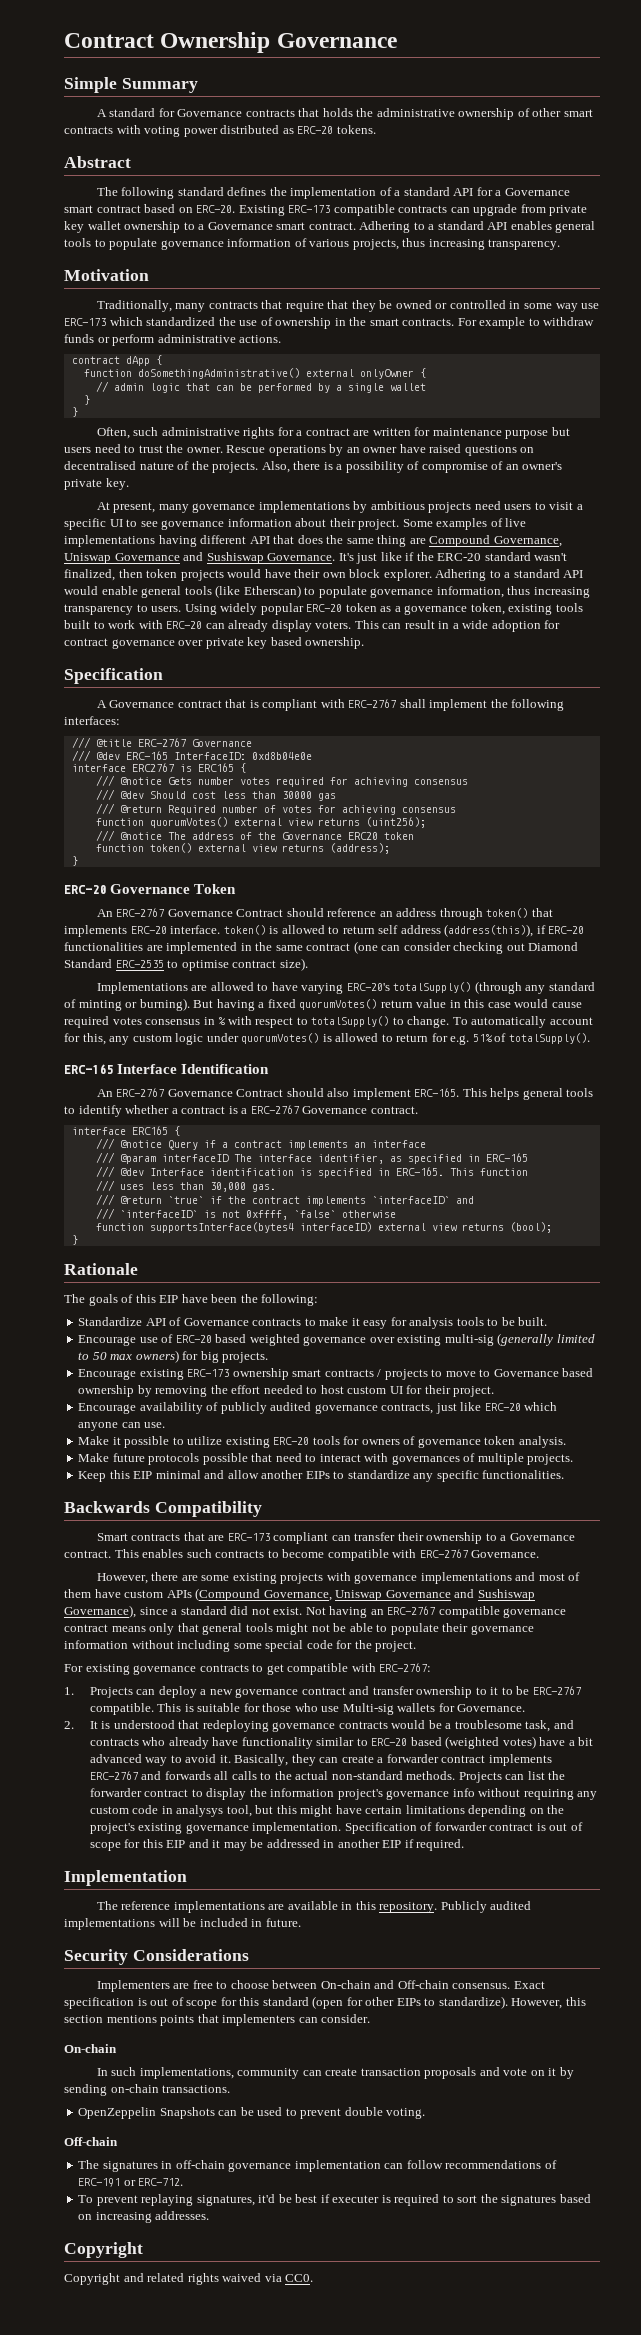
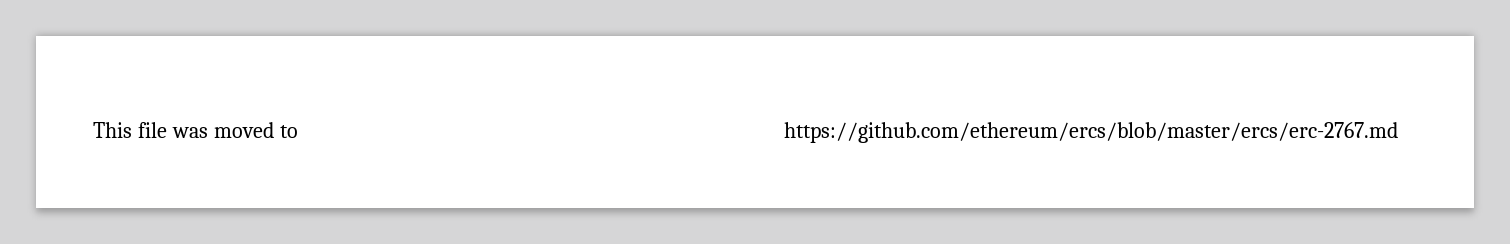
- Contract Ownership Governance
- Simple Summary
- A standard for Governance contracts that holds the administrative ownership of other smart contracts with voting power distributed as ERC-20 tokens.
- Abstract
- The following standard defines the implementation of a standard API for a Governance smart contract based on ERC-20. Existing ERC-173 compatible contracts can upgrade from private key wallet ownership to a Governance smart contract. Adhering to a standard API enables general tools to populate governance information of various projects, thus increasing transparency.
- Motivation
- Traditionally, many contracts that require that they be owned or controlled in some way use ERC-173 which standardized the use of ownership in the smart contracts. For example to withdraw funds or perform administrative actions.
- contract dApp {
- function doSomethingAdministrative() external onlyOwner {
- // admin logic that can be performed by a single wallet
- }
- }
- Often, such administrative rights for a contract are written for maintenance purpose but users need to trust the owner. Rescue operations by an owner have raised questions on decentralised nature of the projects. Also, there is a possibility of compromise of an owner's private key.
- At present, many governance implementations by ambitious projects need users to visit a specific UI to see governance information about their project. Some examples of live implementations having different API that does the same thing are Compound Governance, Uniswap Governance and Sushiswap Governance. It's just like if the ERC-20 standard wasn't finalized, then token projects would have their own block explorer. Adhering to a standard API would enable general tools (like Etherscan) to populate governance information, thus increasing transparency to users. Using widely popular ERC-20 token as a governance token, existing tools built to work with ERC-20 can already display voters. This can result in a wide adoption for contract governance over private key based ownership.
- Specification
- A Governance contract that is compliant with ERC-2767 shall implement the following interfaces:
- /// @title ERC-2767 Governance
- /// @dev ERC-165 InterfaceID: 0xd8b04e0e
- interface ERC2767 is ERC165 {
- /// @notice Gets number votes required for achieving consensus
- /// @dev Should cost less than 30000 gas
- /// @return Required number of votes for achieving consensus
- function quorumVotes() external view returns (uint256);
- /// @notice The address of the Governance ERC20 token
- function token() external view returns (address);
- }
- ERC-20 Governance Token
- An ERC-2767 Governance Contract should reference an address through token() that implements ERC-20 interface. token() is allowed to return self address (address(this)), if ERC-20 functionalities are implemented in the same contract (one can consider checking out Diamond Standard ERC-2535 to optimise contract size).
- Implementations are allowed to have varying ERC-20's totalSupply() (through any standard of minting or burning). But having a fixed quorumVotes() return value in this case would cause required votes consensus in % with respect to totalSupply() to change. To automatically account for this, any custom logic under quorumVotes() is allowed to return for e.g. 51% of totalSupply().
- ERC-165 Interface Identification
- An ERC-2767 Governance Contract should also implement ERC-165. This helps general tools to identify whether a contract is a ERC-2767 Governance contract.
- interface ERC165 {
- /// @notice Query if a contract implements an interface
- /// @param interfaceID The interface identifier, as specified in ERC-165
- /// @dev Interface identification is specified in ERC-165. This function
- /// uses less than 30,000 gas.
- /// @return `true` if the contract implements `interfaceID` and
- /// `interfaceID` is not 0xffff, `false` otherwise
- function supportsInterface(bytes4 interfaceID) external view returns (bool);
- }
- Rationale
- The goals of this EIP have been the following:
- Standardize API of Governance contracts to make it easy for analysis tools to be built.
- Encourage use of ERC-20 based weighted governance over existing multi-sig (generally limited to 50 max owners) for big projects.
- Encourage existing ERC-173 ownership smart contracts / projects to move to Governance based ownership by removing the effort needed to host custom UI for their project.
- Encourage availability of publicly audited governance contracts, just like ERC-20 which anyone can use.
- Make it possible to utilize existing ERC-20 tools for owners of governance token analysis.
- Make future protocols possible that need to interact with governances of multiple projects.
- Keep this EIP minimal and allow another EIPs to standardize any specific functionalities.
- Backwards Compatibility
- Smart contracts that are ERC-173 compliant can transfer their ownership to a Governance contract. This enables such contracts to become compatible with ERC-2767 Governance.
- However, there are some existing projects with governance implementations and most of them have custom APIs (Compound Governance, Uniswap Governance and Sushiswap Governance), since a standard did not exist. Not having an ERC-2767 compatible governance contract means only that general tools might not be able to populate their governance information without including some special code for the project.
- For existing governance contracts to get compatible with ERC-2767:
- 1. Projects can deploy a new governance contract and transfer ownership to it to be ERC-2767 compatible. This is suitable for those who use Multi-sig wallets for Governance.
- 2. It is understood that redeploying governance contracts would be a troublesome task, and contracts who already have functionality similar to ERC-20 based (weighted votes) have a bit advanced way to avoid it. Basically, they can create a forwarder contract implements ERC-2767 and forwards all calls to the actual non-standard methods. Projects can list the forwarder contract to display the information project's governance info without requiring any custom code in analysys tool, but this might have certain limitations depending on the project's existing governance implementation. Specification of forwarder contract is out of scope for this EIP and it may be addressed in another EIP if required.
- Implementation
- The reference implementations are available in this repository. Publicly audited implementations will be included in future.
- Security Considerations
- Implementers are free to choose between On-chain and Off-chain consensus. Exact specification is out of scope for this standard (open for other EIPs to standardize). However, this section mentions points that implementers can consider.
- On-chain
- In such implementations, community can create transaction proposals and vote on it by sending on-chain transactions.
- OpenZeppelin Snapshots can be used to prevent double voting.
- Off-chain
- The signatures in off-chain governance implementation can follow recommendations of ERC-191 or ERC-712.
- To prevent replaying signatures, it'd be best if executer is required to sort the signatures based on increasing addresses.
- Copyright
- Copyright and related rights waived via CC0.
+ This file was moved to https://github.com/ethereum/ercs/blob/master/ercs/erc-2767.md

